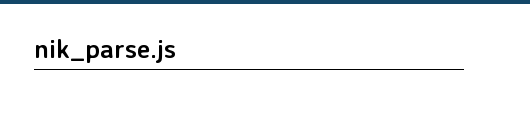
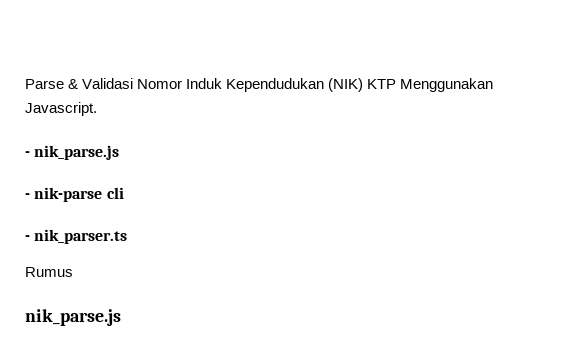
+ Parse & Validasi Nomor Induk Kependudukan (NIK) KTP Menggunakan Javascript.
+ - nik_parse.js
+ - nik-parse cli
+ - nik_parser.ts
+ Rumus

